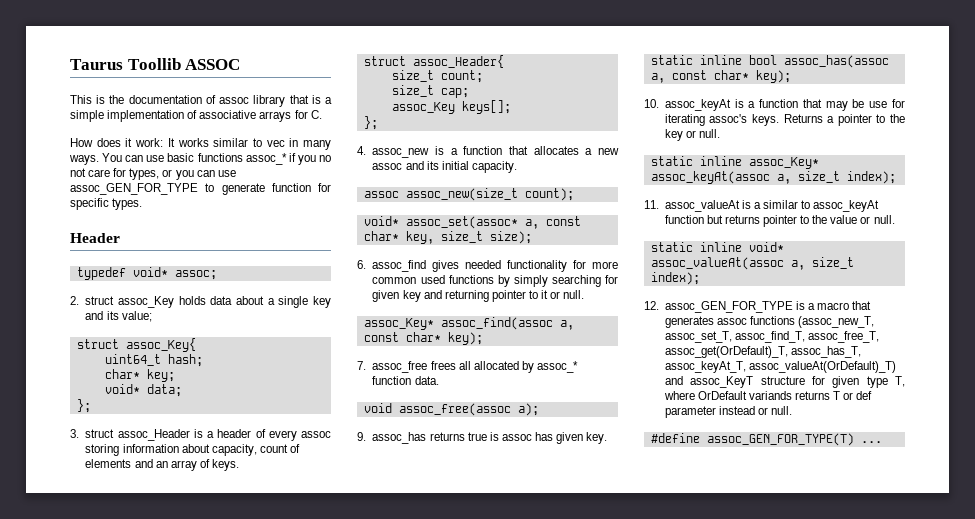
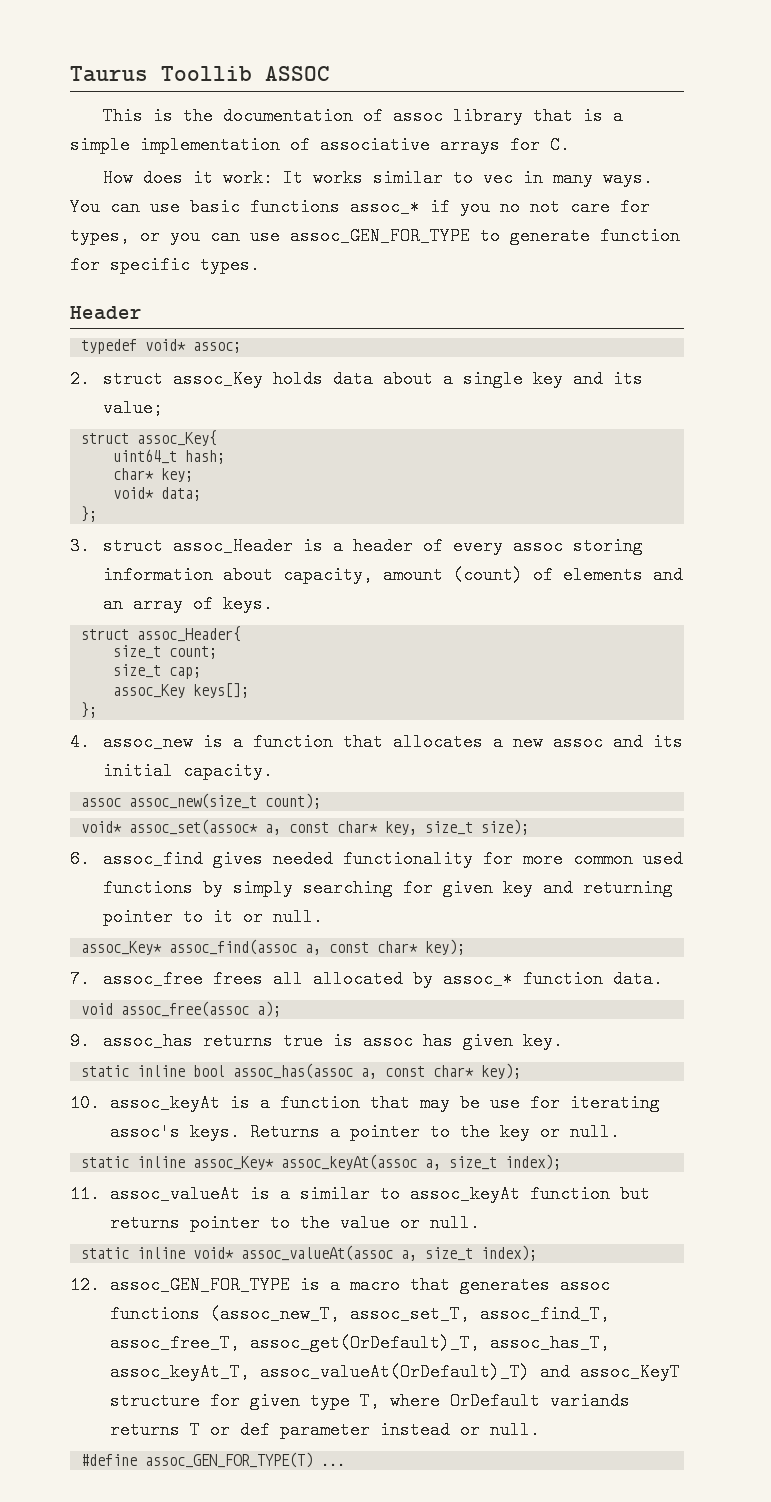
- 3. struct assoc_Header is a header of every assoc storing information about capacity, count of elements and an array of keys.
+ 3. struct assoc_Header is a header of every assoc storing information about capacity, amount (count) of elements and an array of keys.

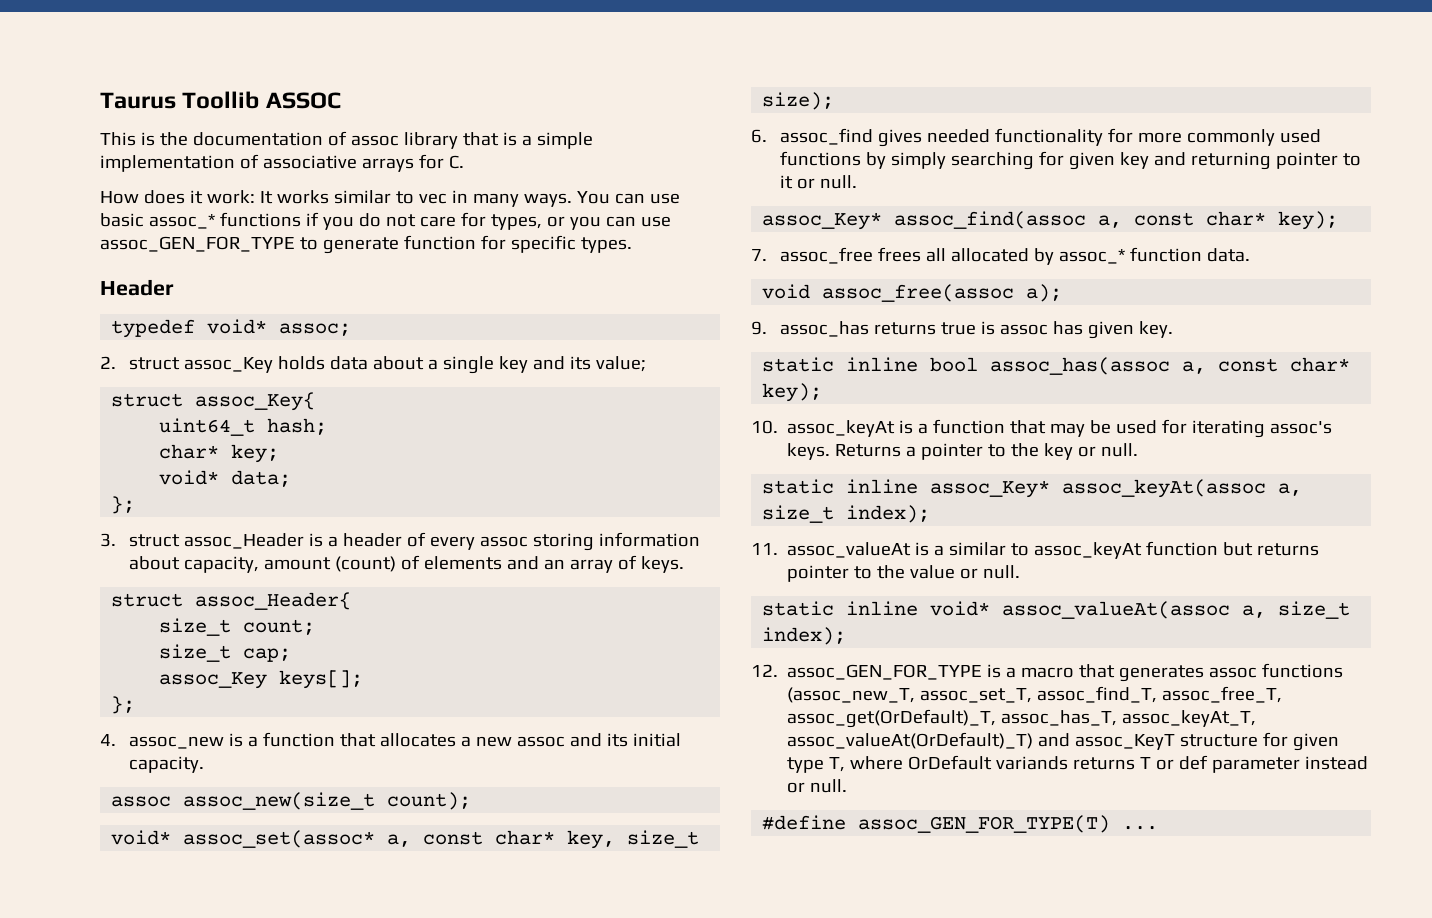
- You can use basic functions assoc_* if you no not care for types, or you can use assoc_GEN_FOR_TYPE to generate function for specific types.
+ You can use basic assoc_* functions if you do not care for types, or you can use assoc_GEN_FOR_TYPE to generate function for specific types.
- 6. assoc_find gives needed functionality for more common used functions by simply searching for given key and returning pointer to it or null.
+ 6. assoc_find gives needed functionality for more commonly used functions by simply searching for given key and returning pointer to it or null.
- 10. assoc_keyAt is a function that may be use for iterating assoc's keys.
+ 10. assoc_keyAt is a function that may be used for iterating assoc's keys.

